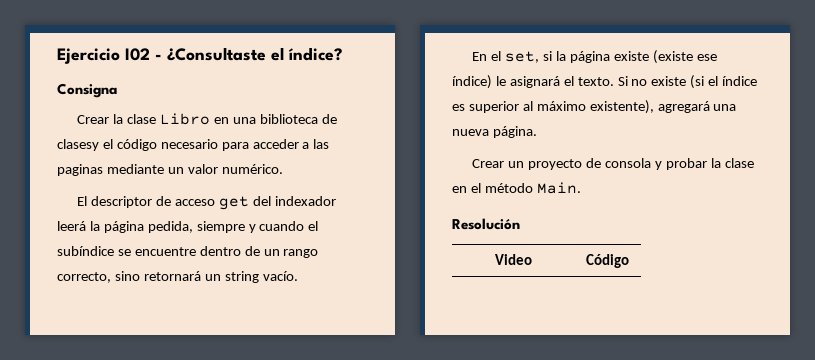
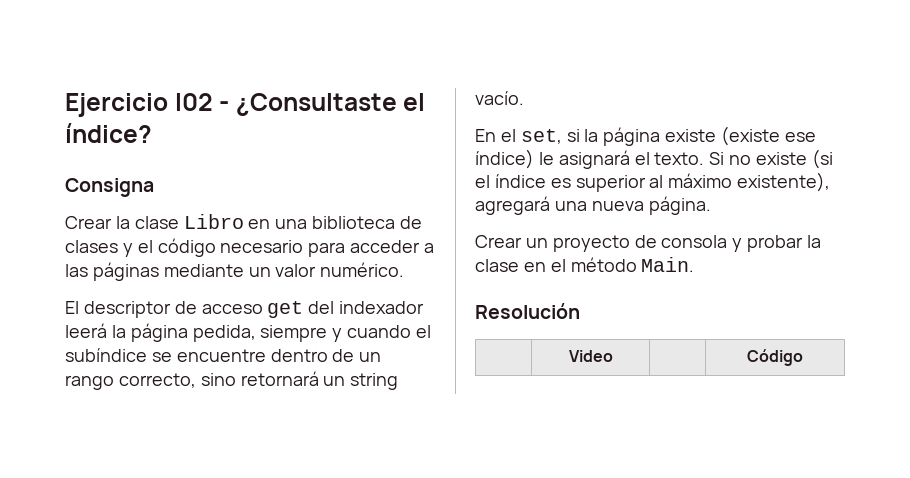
- Crear la clase Libro en una biblioteca de clasesy el código necesario para acceder a las paginas mediante un valor numérico.
+ Crear la clase Libro en una biblioteca de clases y el código necesario para acceder a las páginas mediante un valor numérico.

